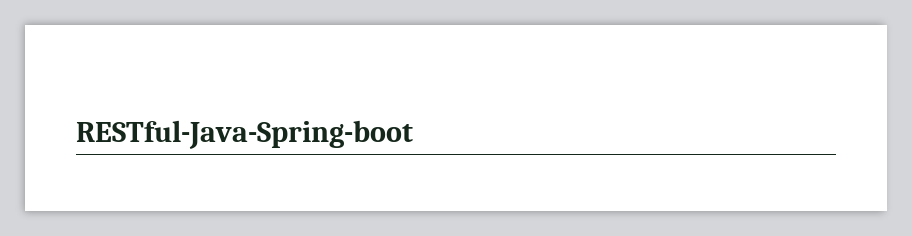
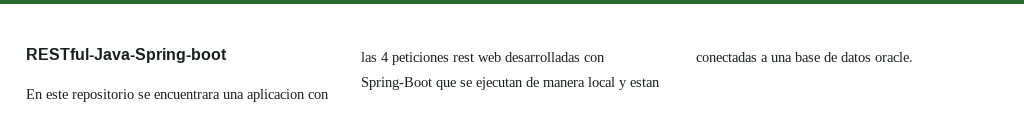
+ En este repositorio se encuentrara una aplicacion con las 4 peticiones rest web desarrolladas con Spring-Boot que se ejecutan de manera local y estan conectadas a una base de datos oracle.

